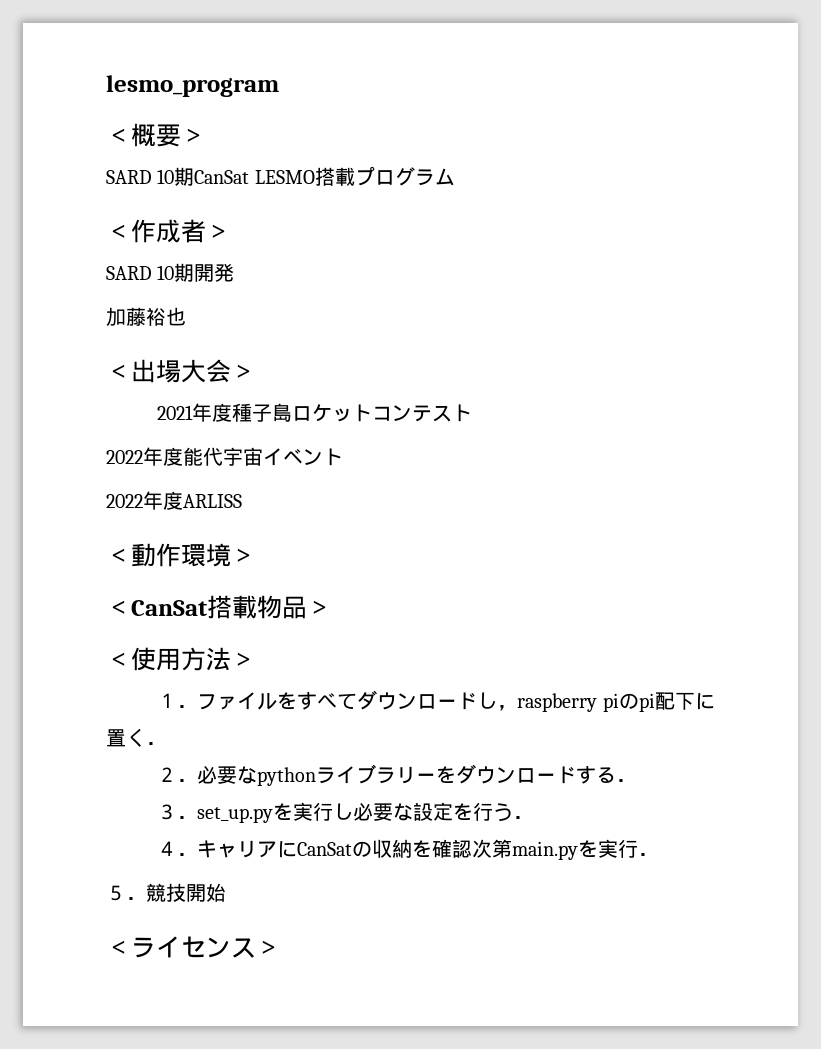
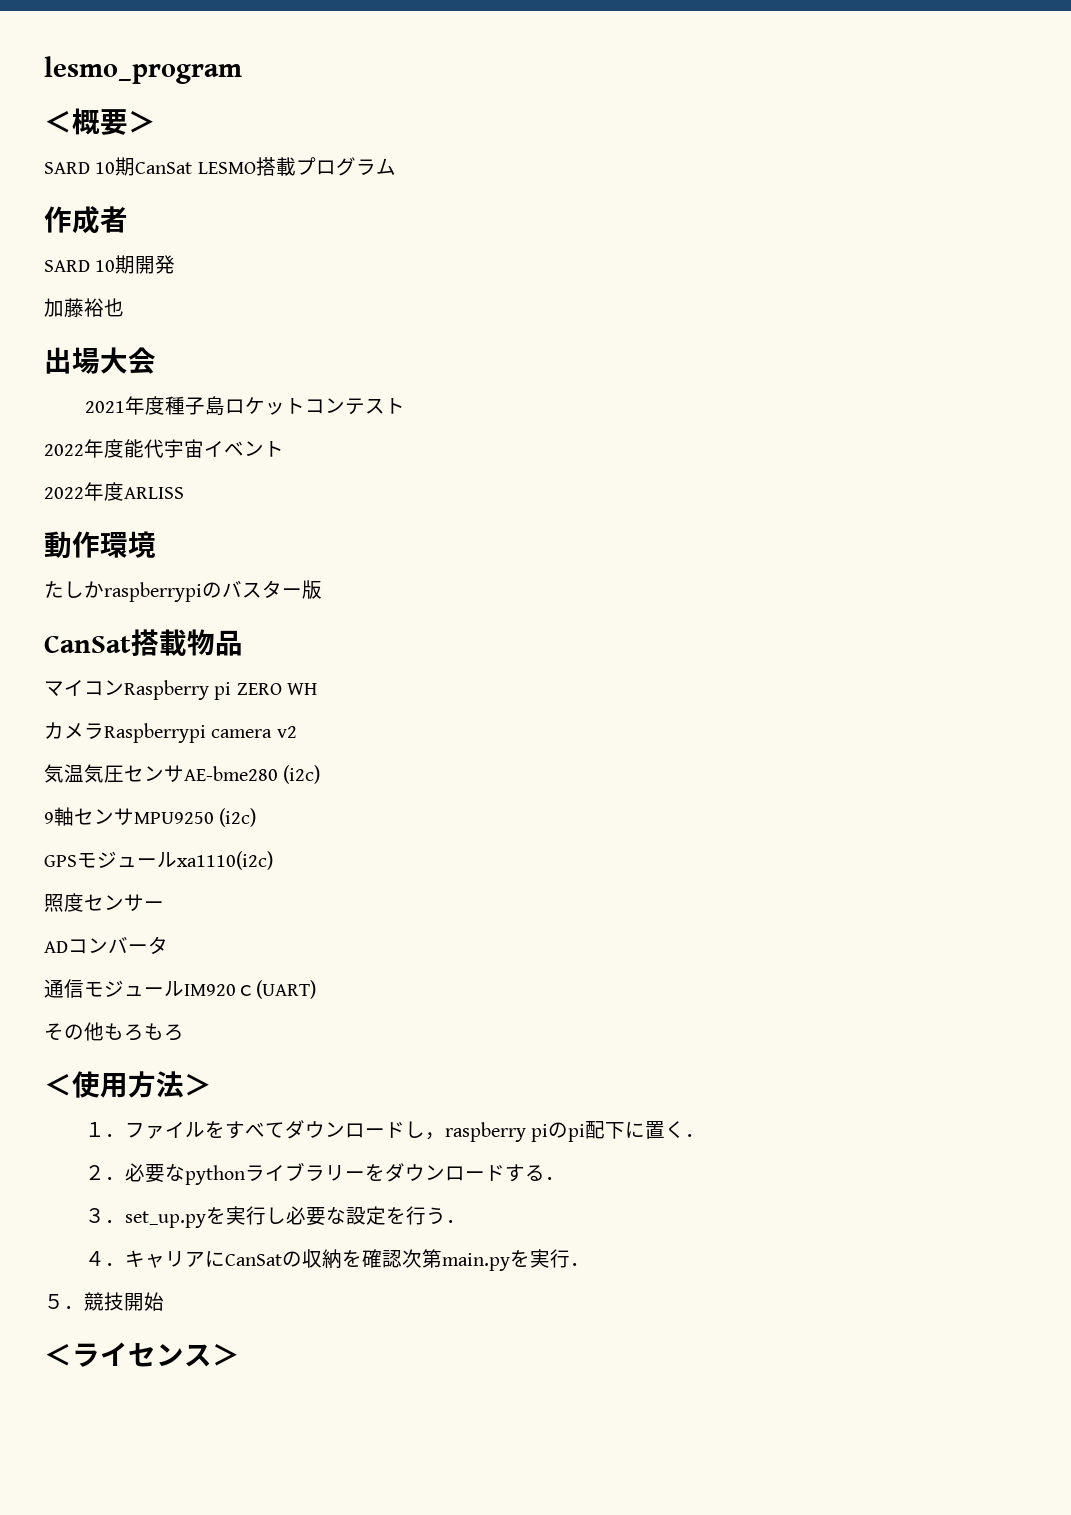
- ＜作成者＞
+ 作成者
- ＜出場大会＞
+ 出場大会
- ＜動作環境＞
- ＜CanSat搭載物品＞
+ 動作環境
+ たしかraspberrypiのバスター版
+ CanSat搭載物品
+ マイコンRaspberry pi ZERO WH
+ カメラRaspberrypi camera v2
+ 気温気圧センサAE-bme280 (i2c)
+ 9軸センサMPU9250 (i2c)
+ GPSモジュールxa1110(i2c)
+ 照度センサー
+ ADコンバータ
+ 通信モジュールIM920ｃ(UART)
+ その他もろもろ

